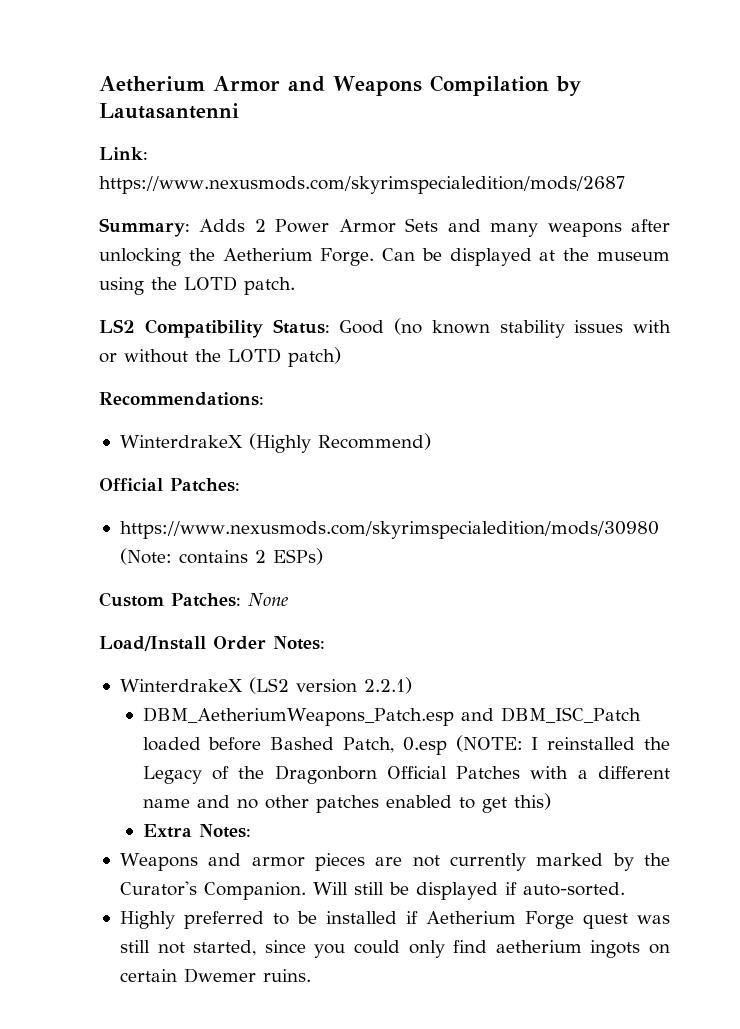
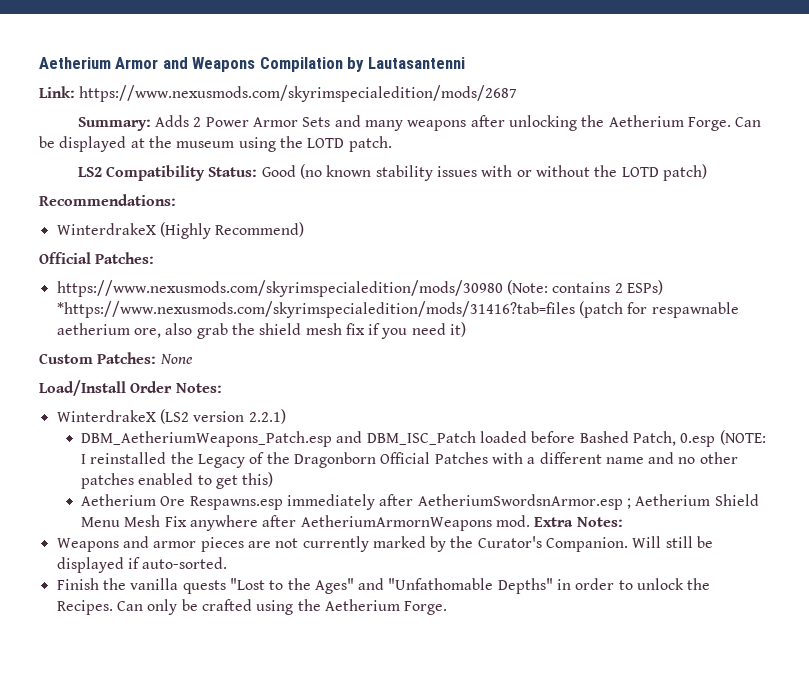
- https://www.nexusmods.com/skyrimspecialedition/mods/30980 (Note: contains 2 ESPs)
+ https://www.nexusmods.com/skyrimspecialedition/mods/30980 (Note: contains 2 ESPs) *https://www.nexusmods.com/skyrimspecialedition/mods/31416?tab=files (patch for respawnable aetherium ore, also grab the shield mesh fix if you need it)
+ Aetherium Ore Respawns.esp immediately after AetheriumSwordsnArmor.esp ; Aetherium Shield Menu Mesh Fix anywhere after AetheriumArmornWeapons mod.
- Highly preferred to be installed if Aetherium Forge quest was still not started, since you could only find aetherium ingots on certain Dwemer ruins.
+ Finish the vanilla quests "Lost to the Ages" and "Unfathomable Depths" in order to unlock the Recipes. Can only be crafted using the Aetherium Forge.

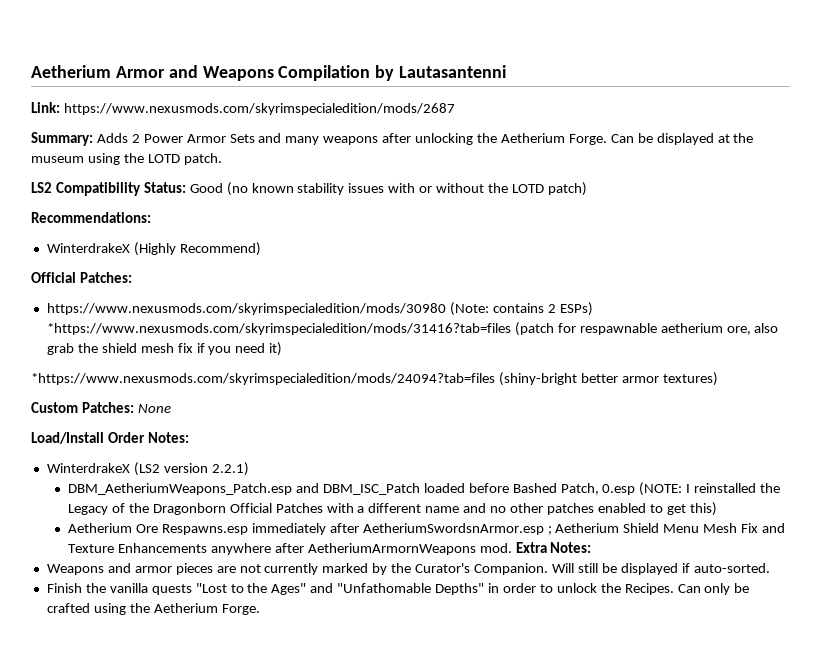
+ *https://www.nexusmods.com/skyrimspecialedition/mods/24094?tab=files (shiny-bright better armor textures)
- Aetherium Ore Respawns.esp immediately after AetheriumSwordsnArmor.esp ; Aetherium Shield Menu Mesh Fix anywhere after AetheriumArmornWeapons mod.
+ Aetherium Ore Respawns.esp immediately after AetheriumSwordsnArmor.esp ; Aetherium Shield Menu Mesh Fix and Texture Enhancements anywhere after AetheriumArmornWeapons mod.

